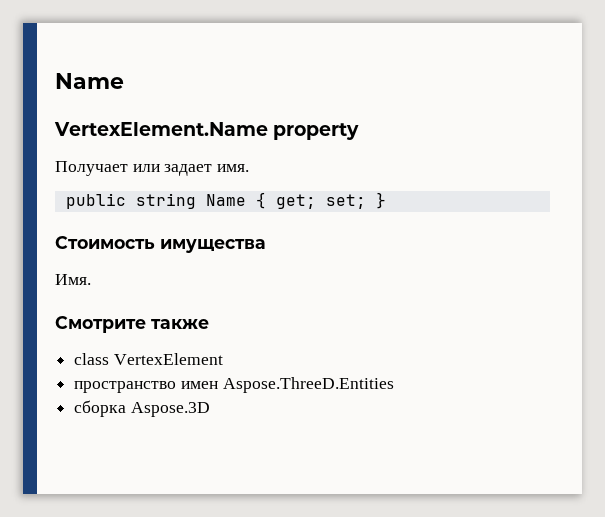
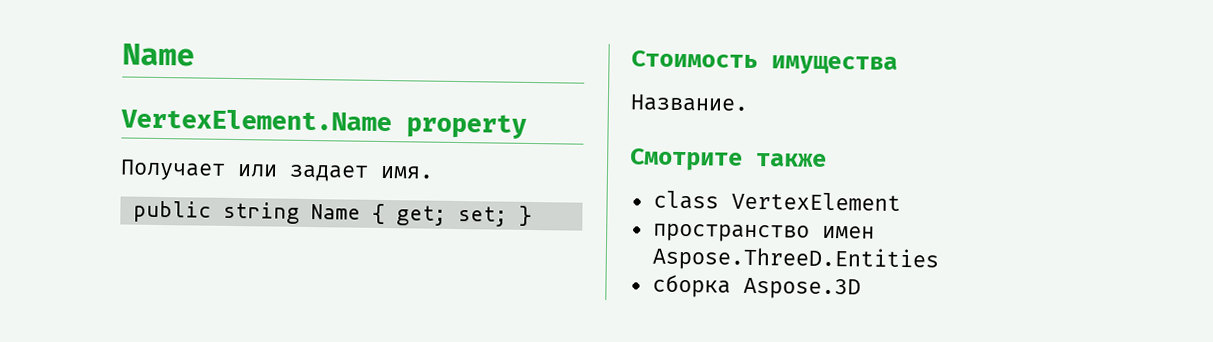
- Имя.
+ Название.

